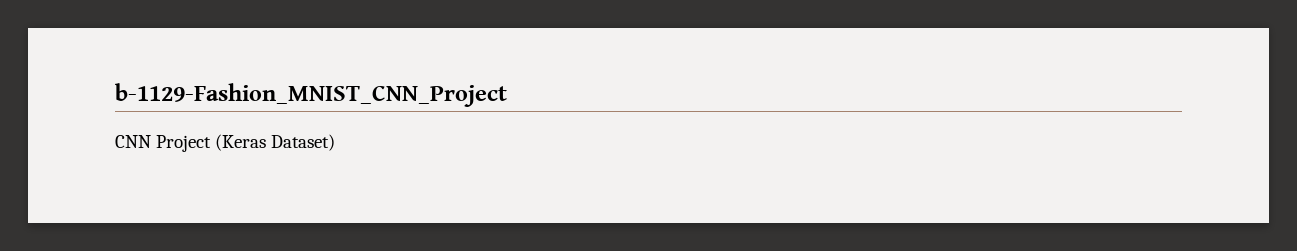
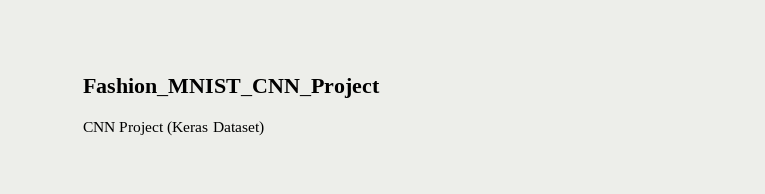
- b-1129-Fashion_MNIST_CNN_Project
+ Fashion_MNIST_CNN_Project

